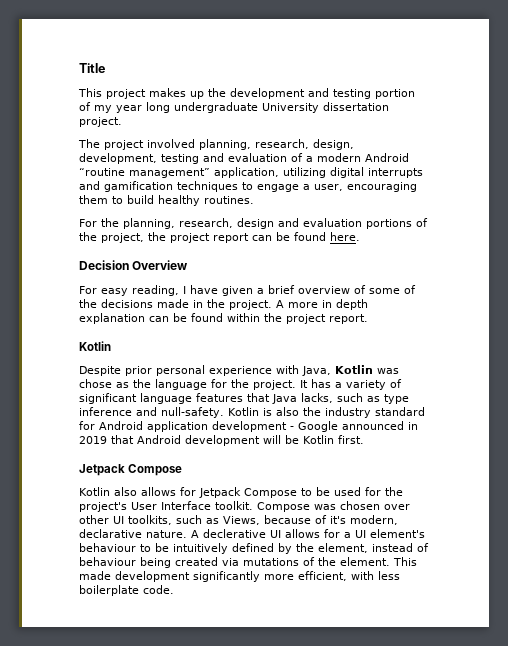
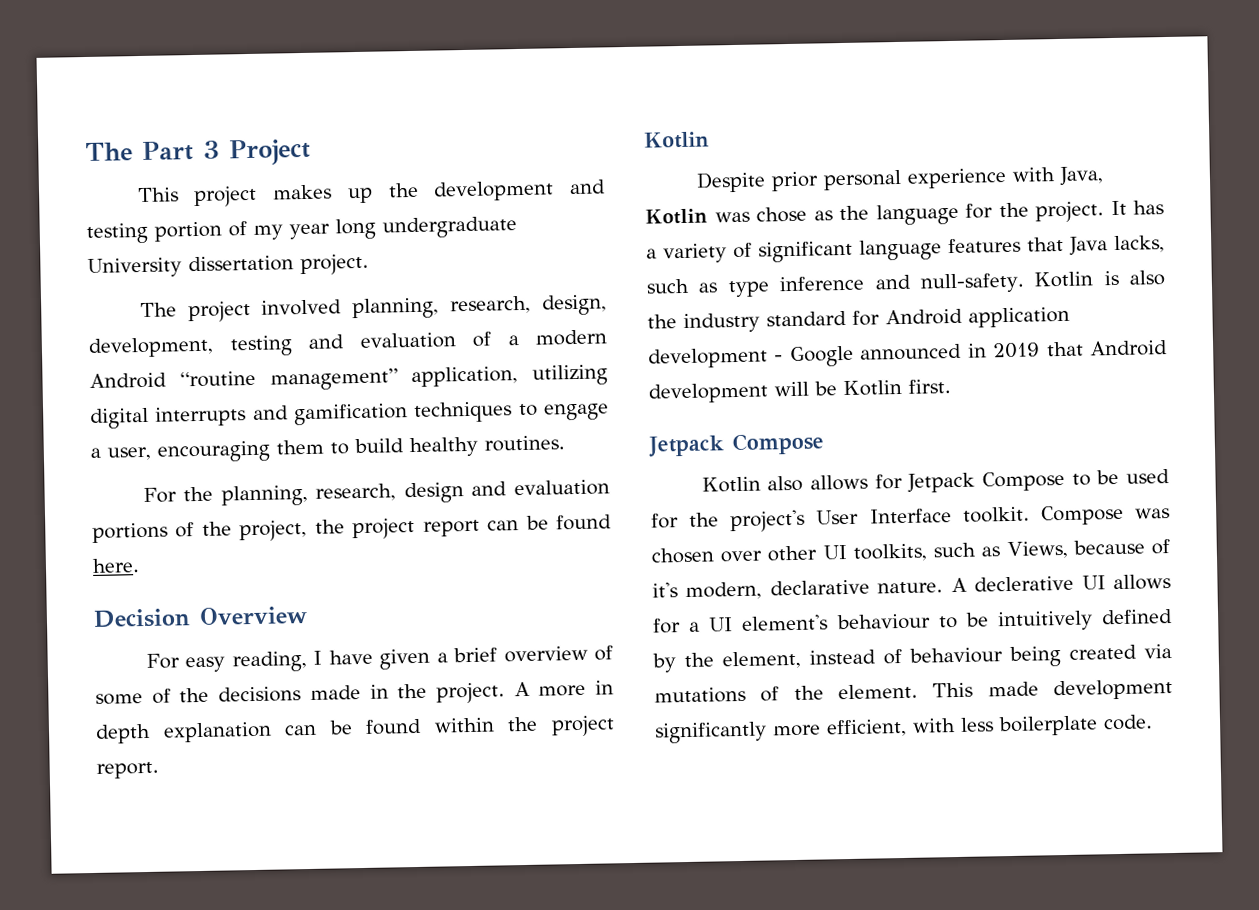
- Title
+ The Part 3 Project

